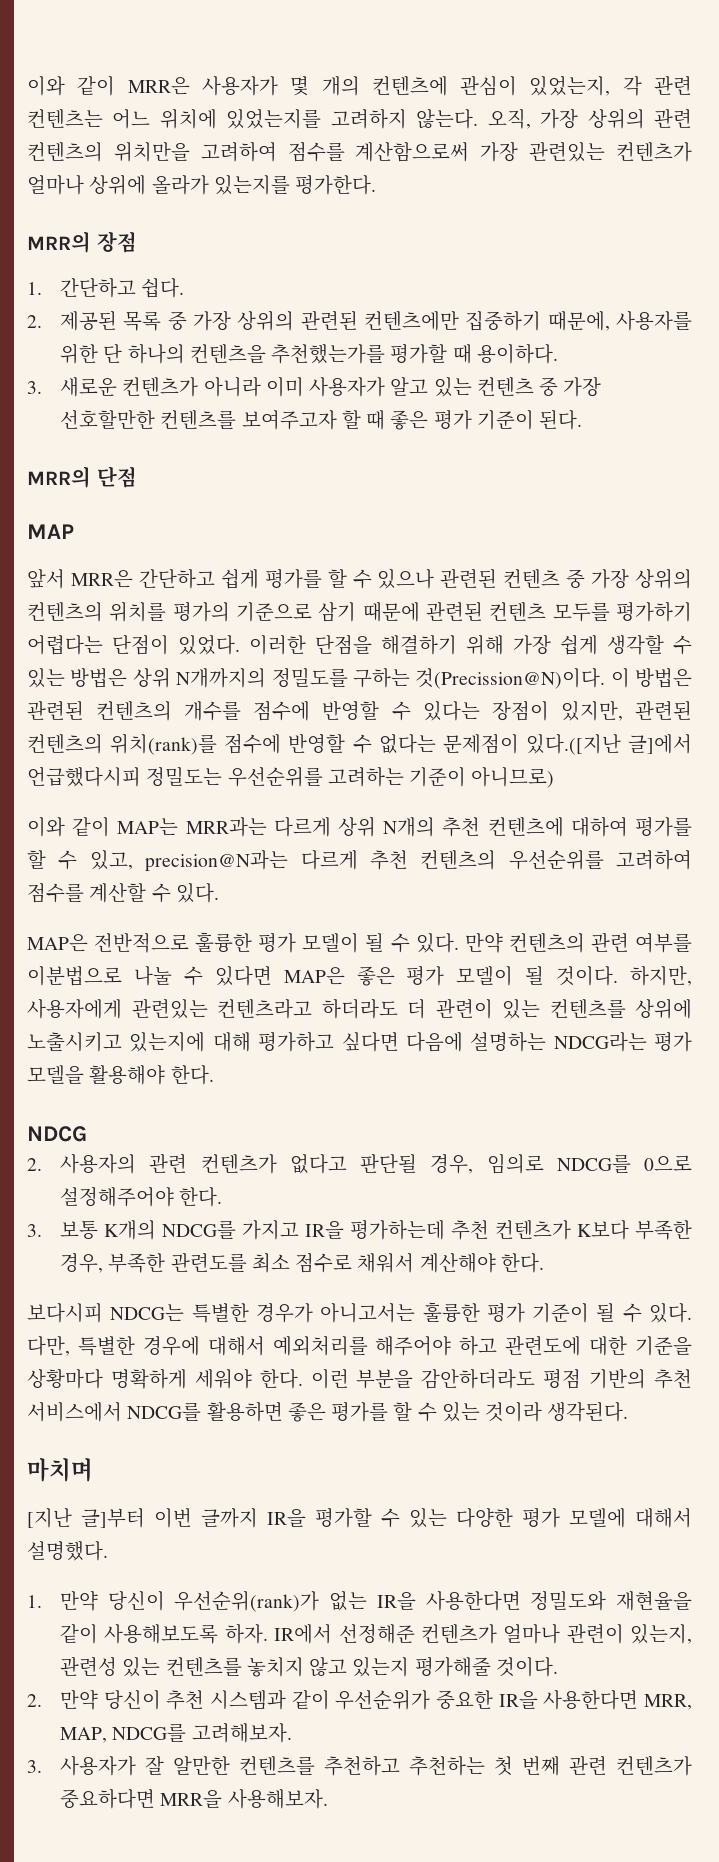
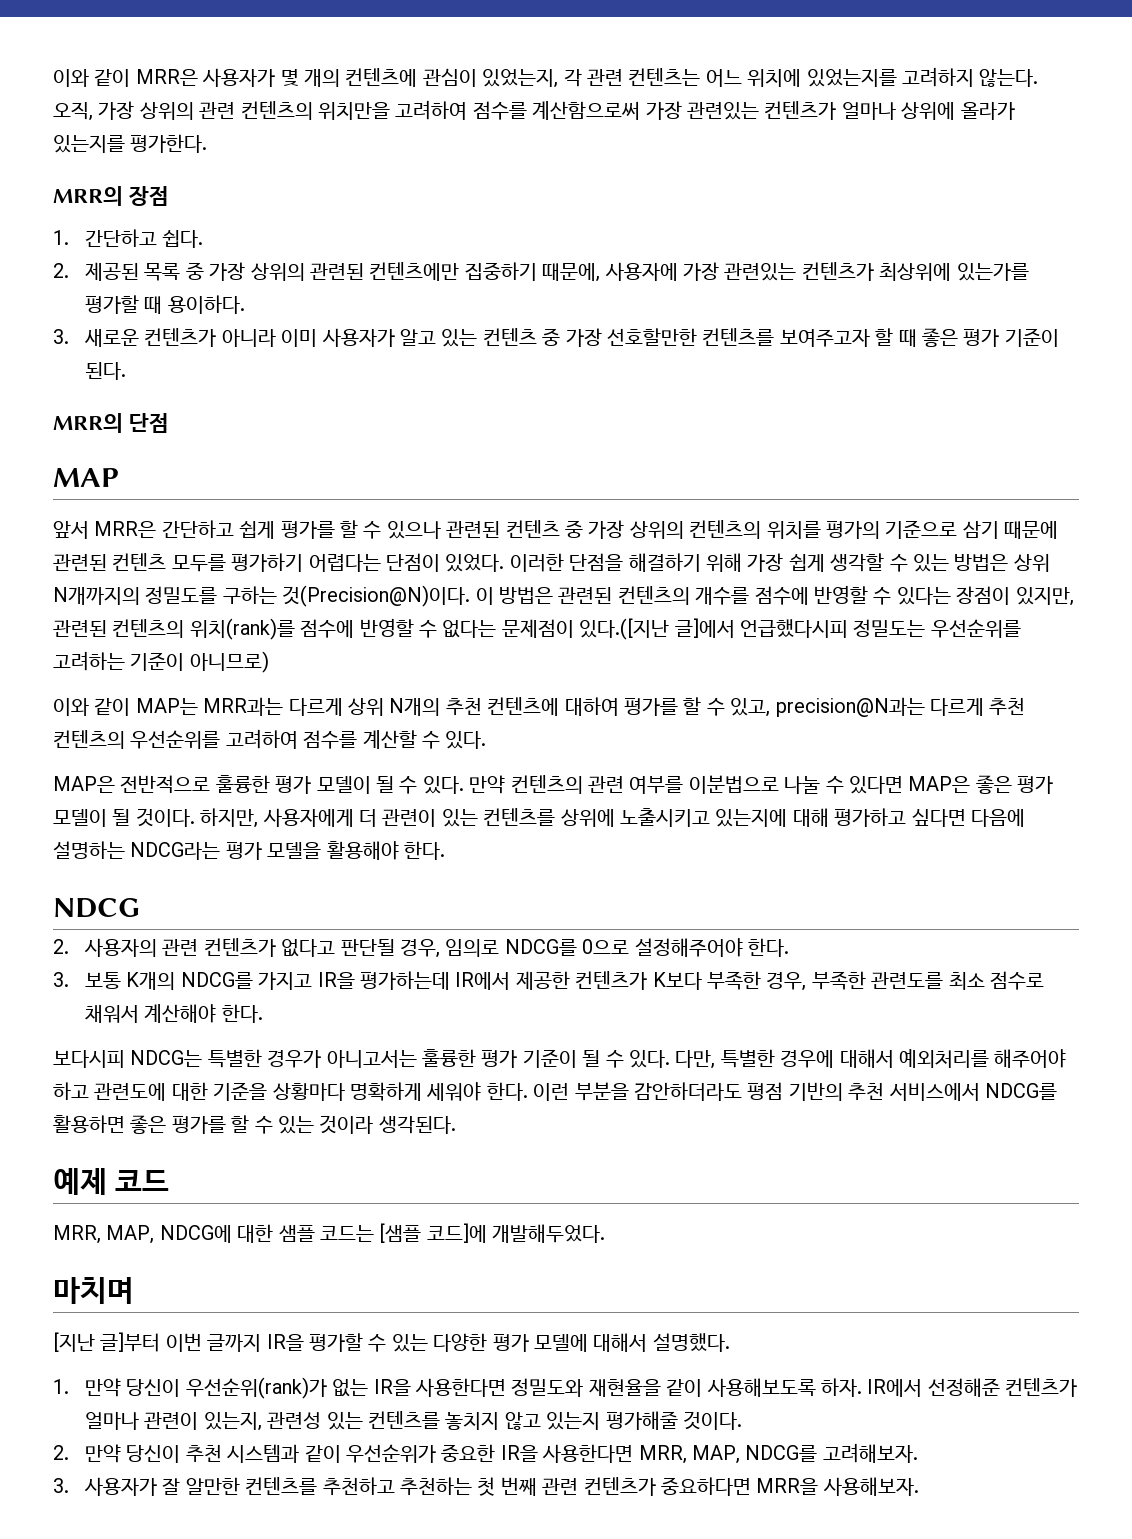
- 2. 제공된 목록 중 가장 상위의 관련된 컨텐츠에만 집중하기 때문에, 사용자를 위한 단 하나의 컨텐츠을 추천했는가를 평가할 때 용이하다.
+ 2. 제공된 목록 중 가장 상위의 관련된 컨텐츠에만 집중하기 때문에, 사용자에 가장 관련있는 컨텐츠가 최상위에 있는가를 평가할 때 용이하다.
- 이러한 단점을 해결하기 위해 가장 쉽게 생각할 수 있는 방법은 상위 N개까지의 정밀도를 구하는 것(Precission@N)이다.
+ 이러한 단점을 해결하기 위해 가장 쉽게 생각할 수 있는 방법은 상위 N개까지의 정밀도를 구하는 것(Precision@N)이다.
- 하지만, 사용자에게 관련있는 컨텐츠라고 하더라도 더 관련이 있는 컨텐츠를 상위에 노출시키고 있는지에 대해 평가하고 싶다면 다음에 설명하는 NDCG라는 평가 모델을 활용해야 한다.
+ 하지만, 사용자에게 더 관련이 있는 컨텐츠를 상위에 노출시키고 있는지에 대해 평가하고 싶다면 다음에 설명하는 NDCG라는 평가 모델을 활용해야 한다.
- 3. 보통 K개의 NDCG를 가지고 IR을 평가하는데 추천 컨텐츠가 K보다 부족한 경우, 부족한 관련도를 최소 점수로 채워서 계산해야 한다.
+ 3. 보통 K개의 NDCG를 가지고 IR을 평가하는데 IR에서 제공한 컨텐츠가 K보다 부족한 경우, 부족한 관련도를 최소 점수로 채워서 계산해야 한다.
+ 예제 코드
+ MRR, MAP, NDCG에 대한 샘플 코드는 [샘플 코드]에 개발해두었다.

